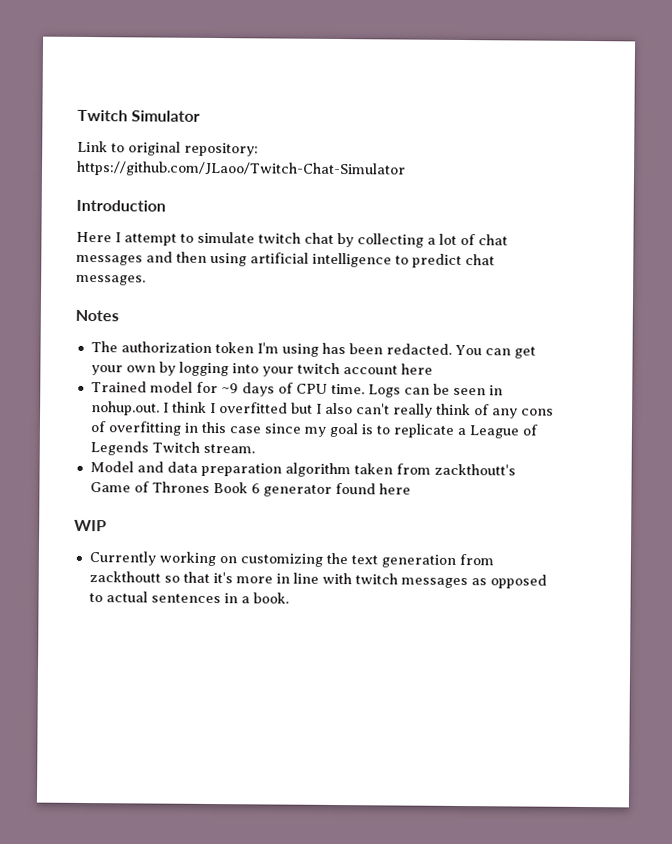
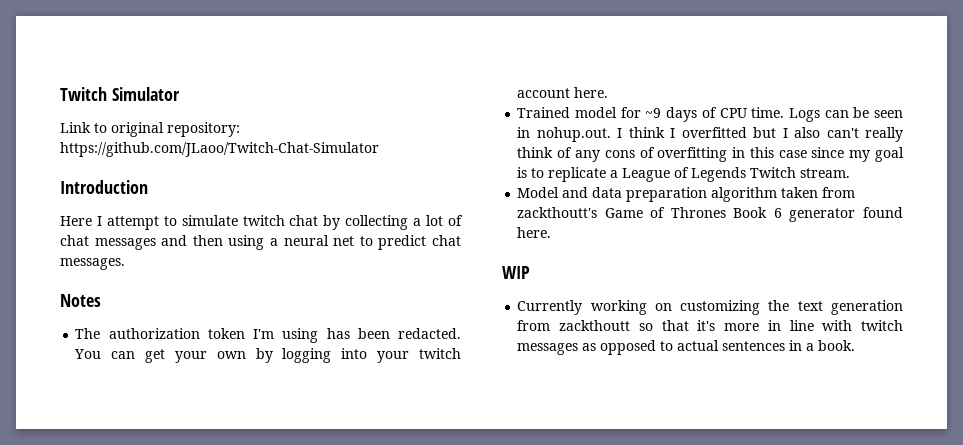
- Here I attempt to simulate twitch chat by collecting a lot of chat messages and then using artificial intelligence to predict chat messages.
+ Here I attempt to simulate twitch chat by collecting a lot of chat messages and then using a neural net to predict chat messages.
- You can get your own by logging into your twitch account here
+ You can get your own by logging into your twitch account here.
- Model and data preparation algorithm taken from zackthoutt's Game of Thrones Book 6 generator found here
+ Model and data preparation algorithm taken from zackthoutt's Game of Thrones Book 6 generator found here.

